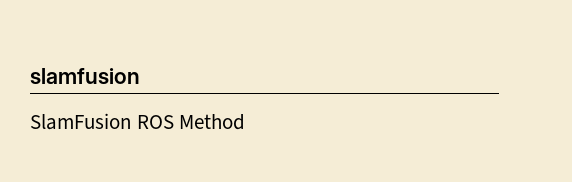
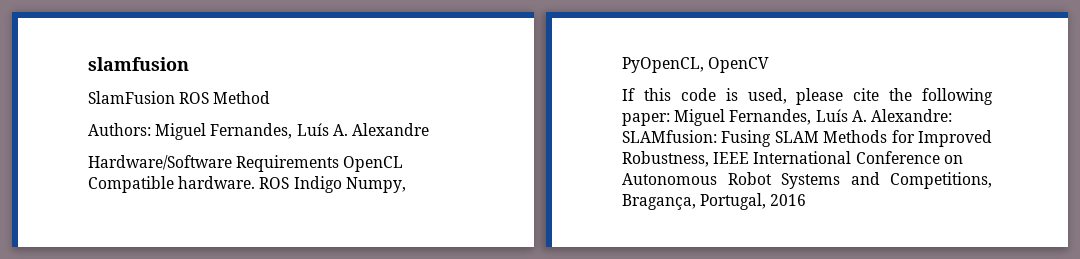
+ Authors: Miguel Fernandes, Luís A. Alexandre
+ Hardware/Software Requirements OpenCL Compatible hardware. ROS Indigo Numpy, PyOpenCL, OpenCV
+ If this code is used, please cite the following paper: Miguel Fernandes, Luís A. Alexandre: SLAMfusion: Fusing SLAM Methods for Improved Robustness, IEEE International Conference on Autonomous Robot Systems and Competitions, Bragança, Portugal, 2016

